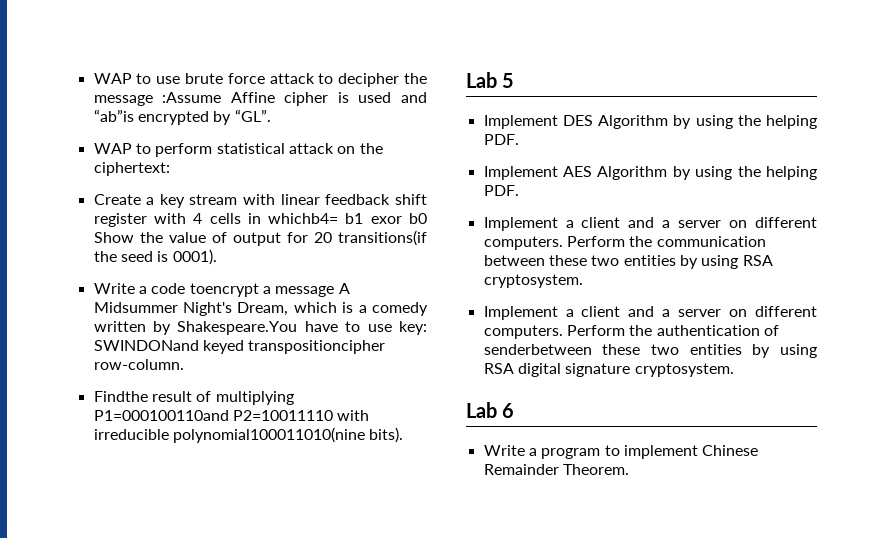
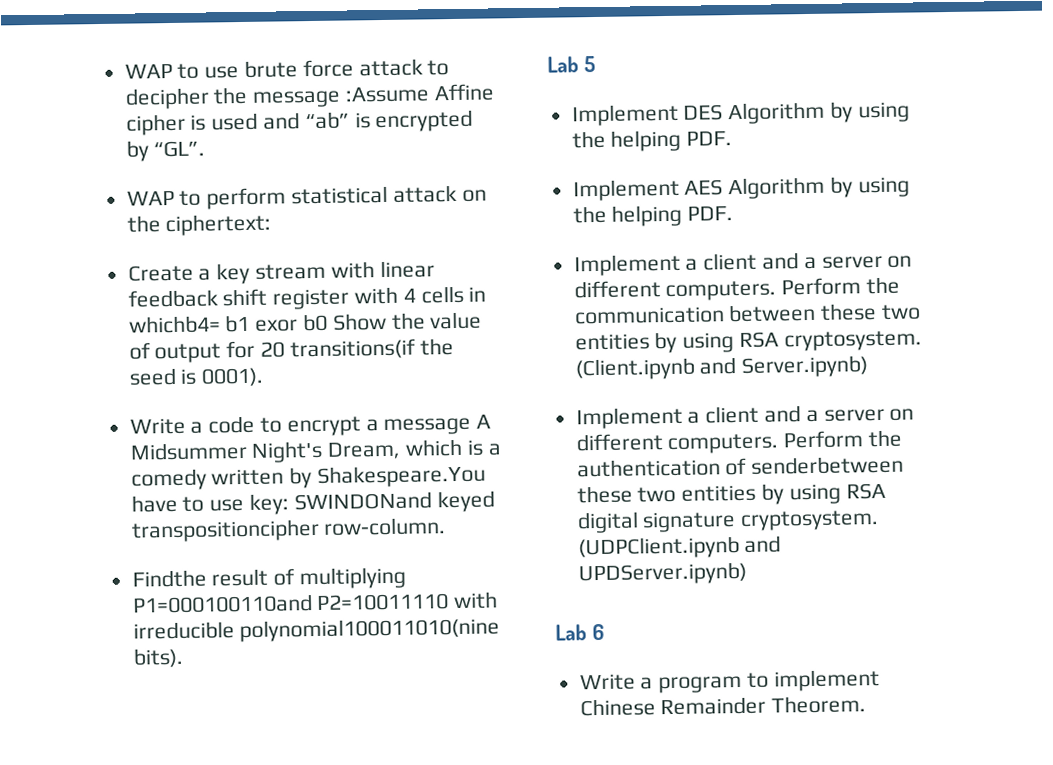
- WAP to use brute force attack to decipher the message :Assume Affine cipher is used and “ab”is encrypted by “GL”.
+ WAP to use brute force attack to decipher the message :Assume Affine cipher is used and “ab” is encrypted by “GL”.
- Write a code toencrypt a message A Midsummer Night's Dream, which is a comedy written by Shakespeare.You have to use key: SWINDONand keyed transpositioncipher row-column.
+ Write a code to encrypt a message A Midsummer Night's Dream, which is a comedy written by Shakespeare.You have to use key: SWINDONand keyed transpositioncipher row-column.
+ (Client.ipynb and Server.ipynb)
+ (UDPClient.ipynb and UPDServer.ipynb)

